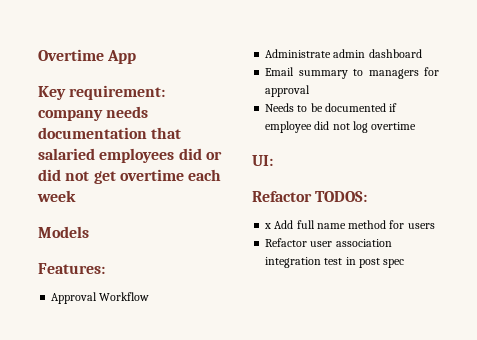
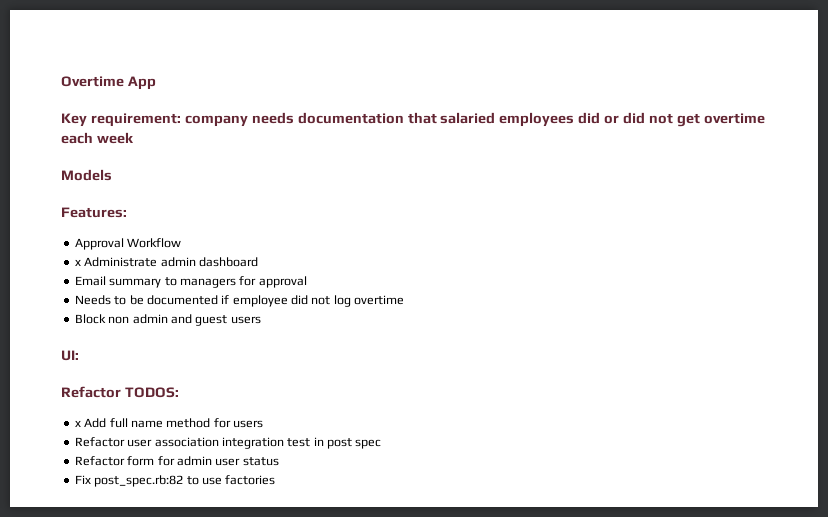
- Administrate admin dashboard
+ x Administrate admin dashboard
+ Block non admin and guest users
+ Refactor form for admin user status
+ Fix post_spec.rb:82 to use factories

